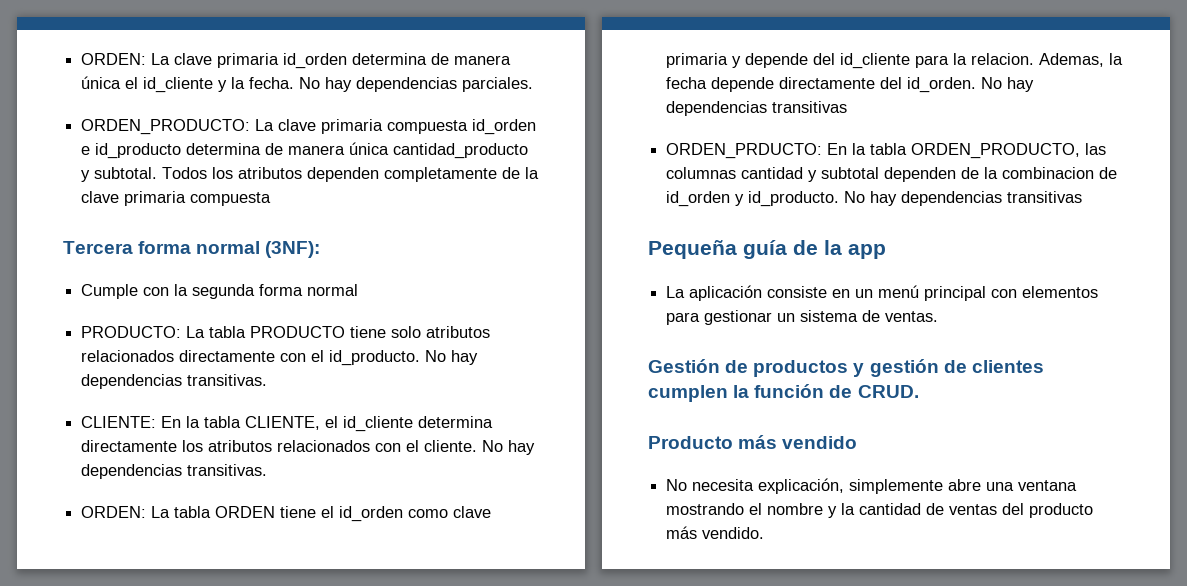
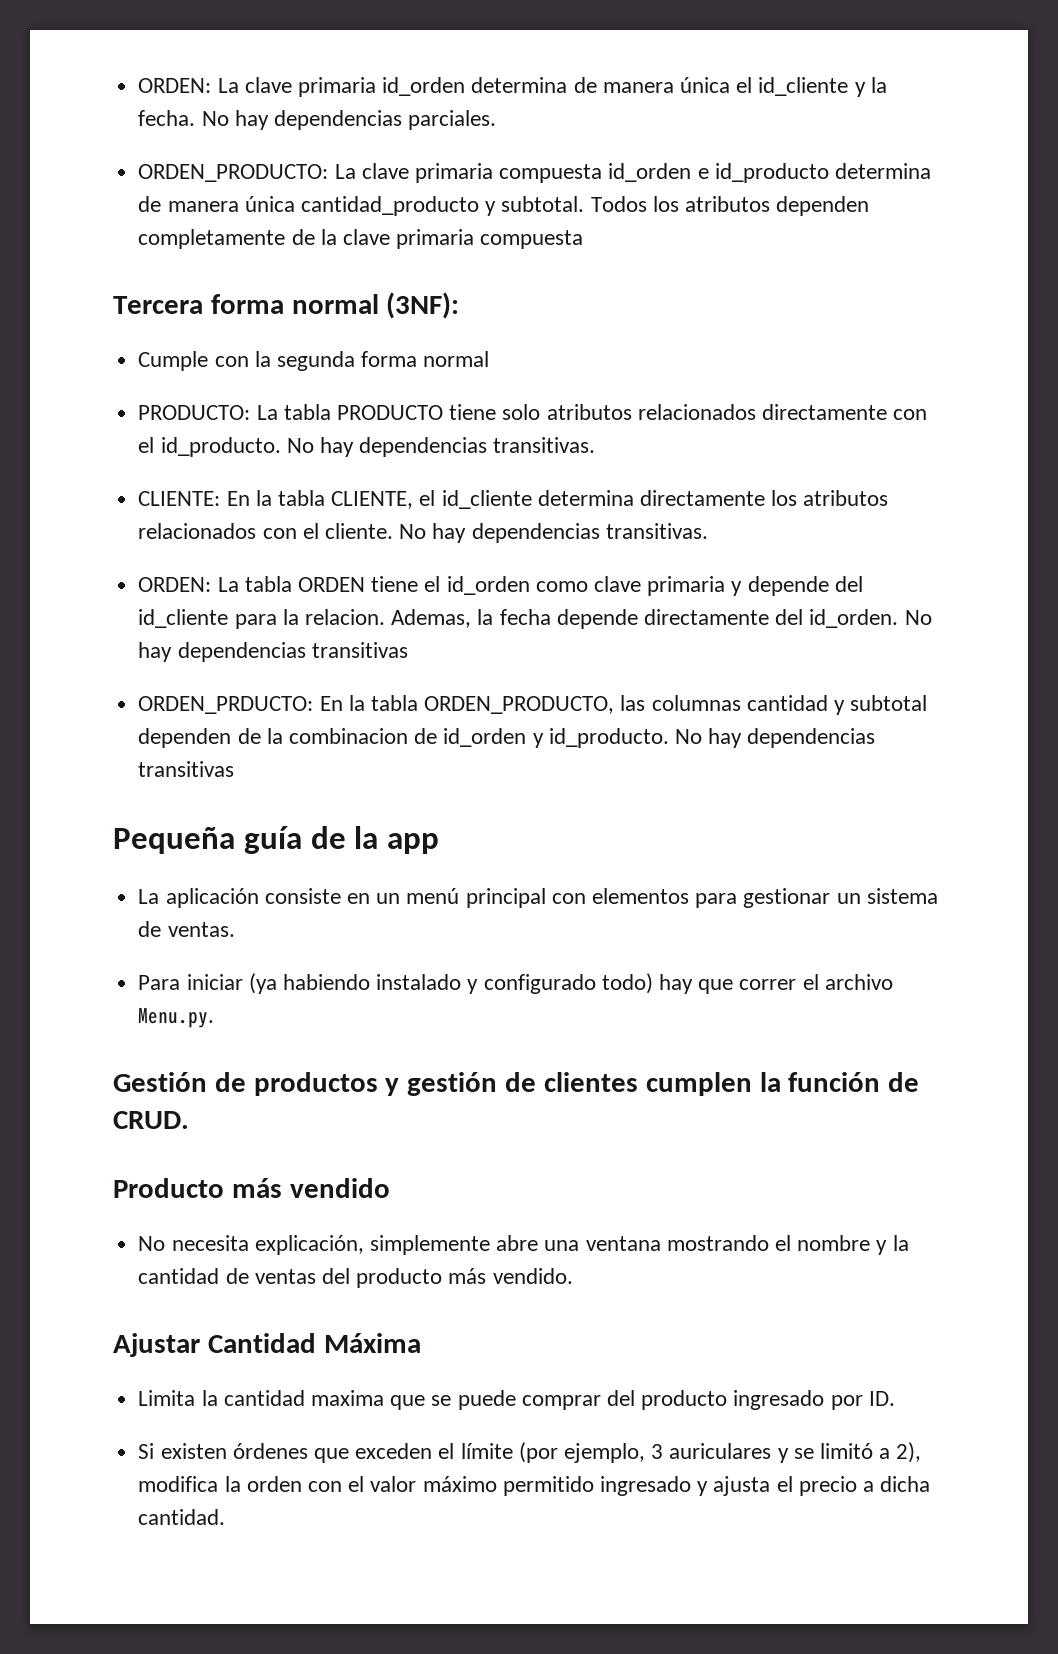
+ Para iniciar (ya habiendo instalado y configurado todo) hay que correr el archivo Menu.py.
+ Ajustar Cantidad Máxima
+ Limita la cantidad maxima que se puede comprar del producto ingresado por ID.
+ Si existen órdenes que exceden el límite (por ejemplo, 3 auriculares y se limitó a 2), modifica la orden con el valor máximo permitido ingresado y ajusta el precio a dicha cantidad.

